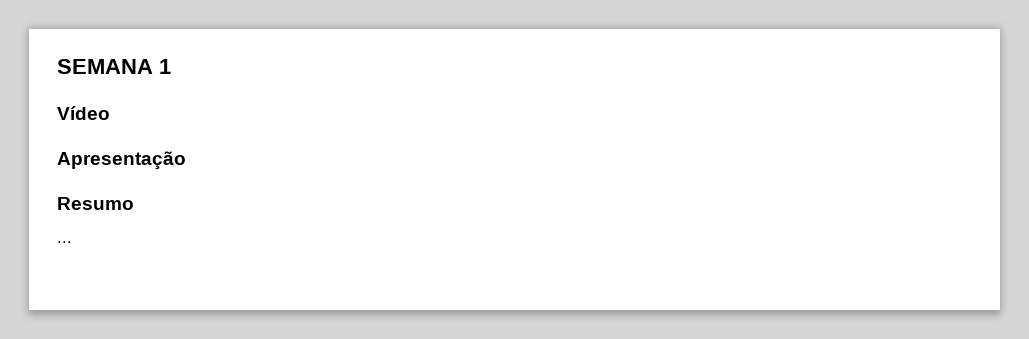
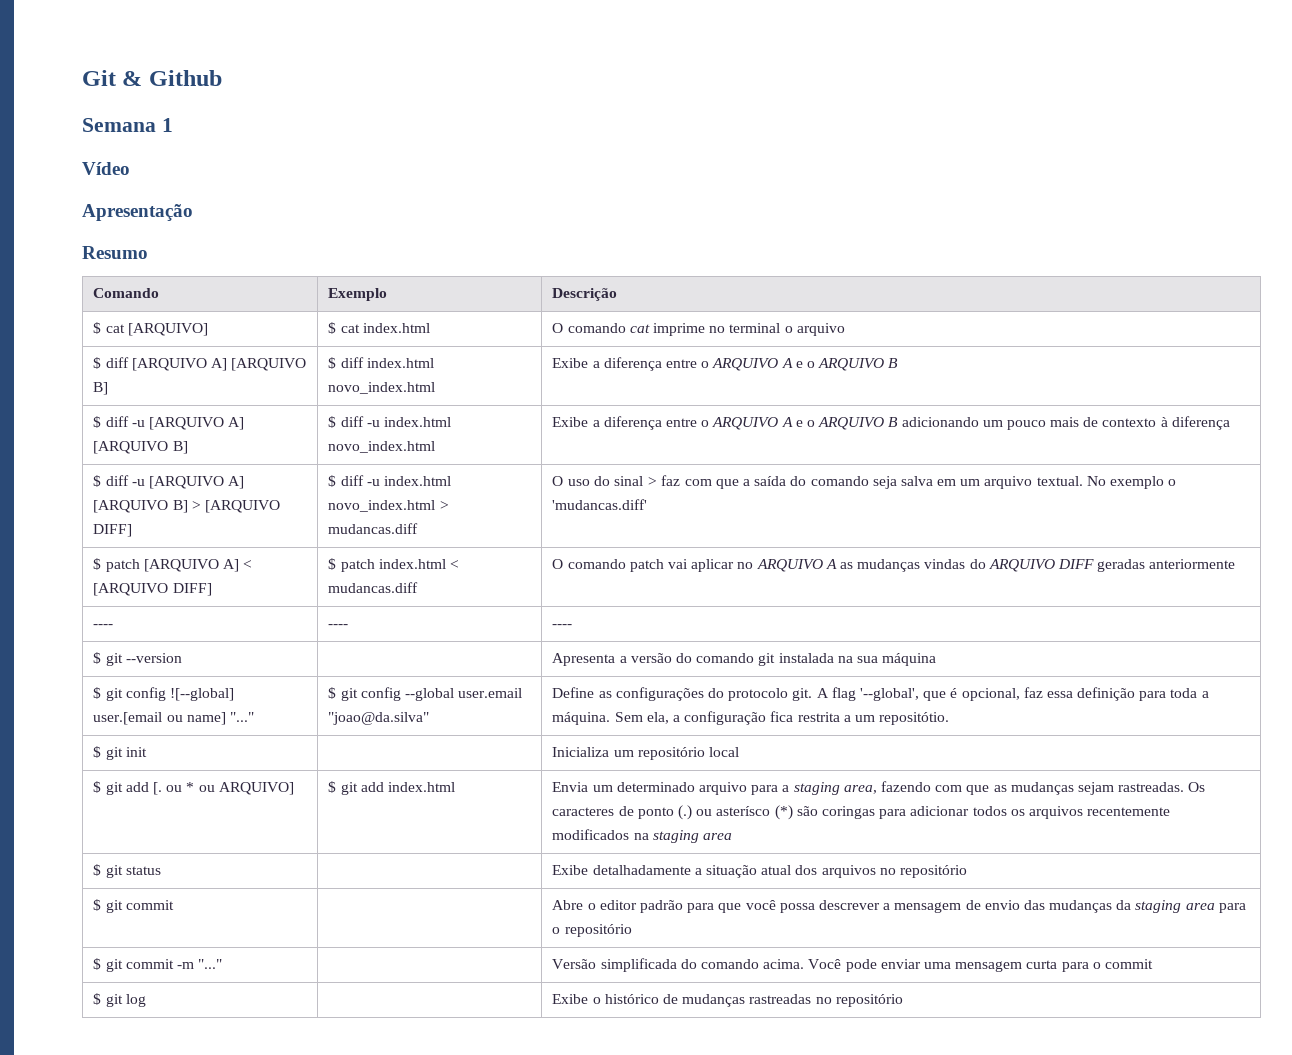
- SEMANA 1
+ Git & Github
+ Semana 1
- ...
+ Comando | Exemplo | Descrição
+ $ cat [ARQUIVO] | $ cat index.html | O comando cat imprime no terminal o arquivo
+ $ diff [ARQUIVO A] [ARQUIVO B] | $ diff index.html novo_index.html | Exibe a diferença entre o ARQUIVO A e o ARQUIVO B
+ $ diff -u [ARQUIVO A] [ARQUIVO B] | $ diff -u index.html novo_index.html | Exibe a diferença entre o ARQUIVO A e o ARQUIVO B adicionando um pouco mais de contexto à diferença
+ $ diff -u [ARQUIVO A] [ARQUIVO B] > [ARQUIVO DIFF] | $ diff -u index.html novo_index.html > mudancas.diff | O uso do sinal > faz com que a saída do comando seja salva em um arquivo textual. No exemplo o 'mudancas.diff'
+ $ patch [ARQUIVO A] < [ARQUIVO DIFF] | $ patch index.html < mudancas.diff | O comando patch vai aplicar no ARQUIVO A as mudanças vindas do ARQUIVO DIFF geradas anteriormente
+ ---- | ---- | ----
+ $ git --version | | Apresenta a versão do comando git instalada na sua máquina
+ $ git config ![--global] user.[email ou name] "..." | $ git config --global user.email "joao@da.silva" | Define as configurações do protocolo git. A flag '--global', que é opcional, faz essa definição para toda a máquina. Sem ela, a configuração fica restrita a um repositótio.
+ $ git init | | Inicializa um repositório local
+ $ git add [. ou * ou ARQUIVO] | $ git add index.html | Envia um determinado arquivo para a staging area, fazendo com que as mudanças sejam rastreadas. Os caracteres de ponto (.) ou asterísco (*) são coringas para adicionar todos os arquivos recentemente modificados na staging area
+ $ git status | | Exibe detalhadamente a situação atual dos arquivos no repositório
+ $ git commit | | Abre o editor padrão para que você possa descrever a mensagem de envio das mudanças da staging area para o repositório
+ $ git commit -m "..." | | Versão simplificada do comando acima. Você pode enviar uma mensagem curta para o commit
+ $ git log | | Exibe o histórico de mudanças rastreadas no repositório

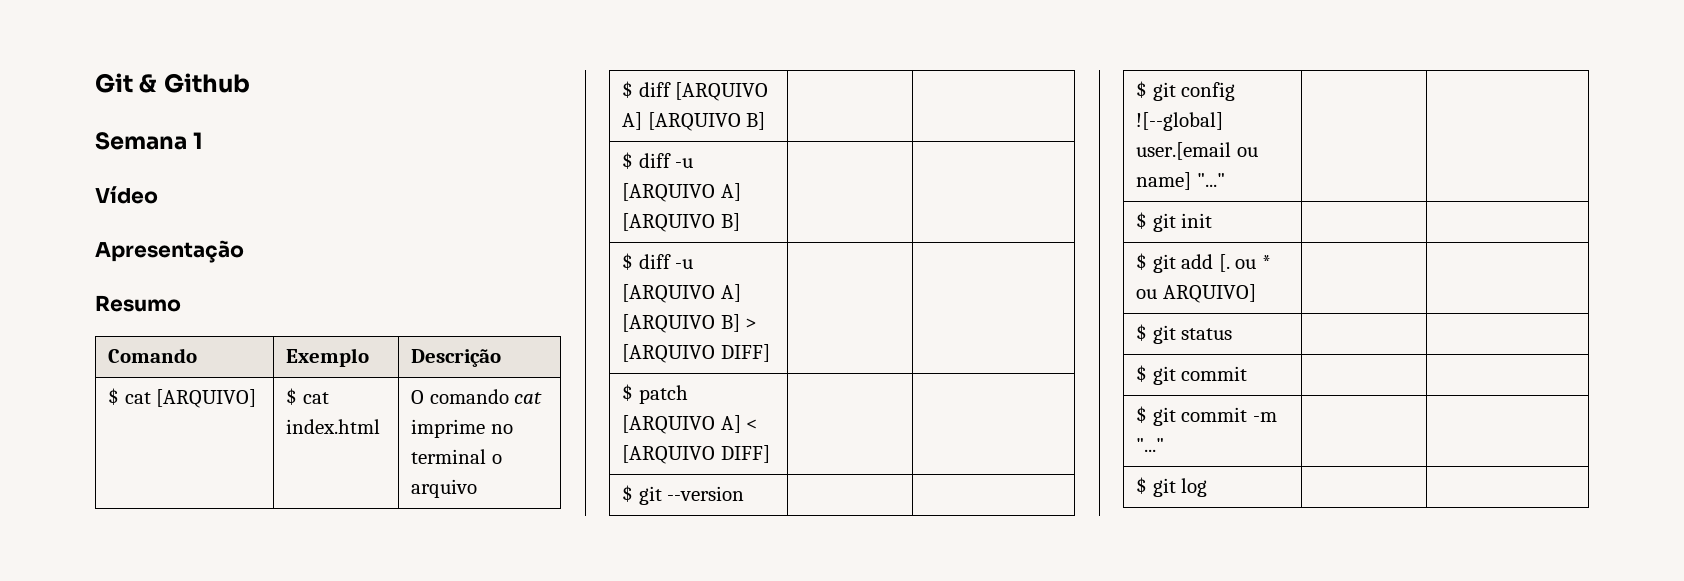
- $ diff [ARQUIVO A] [ARQUIVO B] | $ diff index.html novo_index.html | Exibe a diferença entre o ARQUIVO A e o ARQUIVO B
+ $ diff [ARQUIVO A] [ARQUIVO B] | |
- $ diff -u [ARQUIVO A] [ARQUIVO B] | $ diff -u index.html novo_index.html | Exibe a diferença entre o ARQUIVO A e o ARQUIVO B adicionando um pouco mais de contexto à diferença
+ $ diff -u [ARQUIVO A] [ARQUIVO B] | |
- $ diff -u [ARQUIVO A] [ARQUIVO B] > [ARQUIVO DIFF] | $ diff -u index.html novo_index.html > mudancas.diff | O uso do sinal > faz com que a saída do comando seja salva em um arquivo textual. No exemplo o 'mudancas.diff'
+ $ diff -u [ARQUIVO A] [ARQUIVO B] > [ARQUIVO DIFF] | |
- $ patch [ARQUIVO A] < [ARQUIVO DIFF] | $ patch index.html < mudancas.diff | O comando patch vai aplicar no ARQUIVO A as mudanças vindas do ARQUIVO DIFF geradas anteriormente
- ---- | ---- | ----
- $ git --version | | Apresenta a versão do comando git instalada na sua máquina
+ $ patch [ARQUIVO A] < [ARQUIVO DIFF] | |
+ $ git --version | |
- $ git config --global user.email "joao@da.silva" | Define as configurações do protocolo git. A flag '--global', que é opcional, faz essa definição para toda a máquina. Sem ela, a configuração fica restrita a um repositótio.
- $ git init | | Inicializa um repositório local
+ $ git init | |
- $ git add index.html | Envia um determinado arquivo para a staging area, fazendo com que as mudanças sejam rastreadas. Os caracteres de ponto (.) ou asterísco (*) são coringas para adicionar todos os arquivos recentemente modificados na staging area
- $ git status | | Exibe detalhadamente a situação atual dos arquivos no repositório
- $ git commit | | Abre o editor padrão para que você possa descrever a mensagem de envio das mudanças da staging area para o repositório
+ $ git status | |
+ $ git commit | |
- $ git commit -m "..." | | Versão simplificada do comando acima. Você pode enviar uma mensagem curta para o commit
- $ git log | | Exibe o histórico de mudanças rastreadas no repositório
+ $ git commit -m "..." | |
+ $ git log | |

